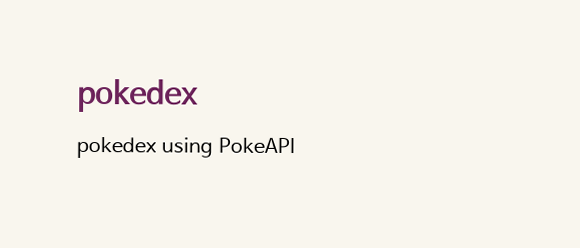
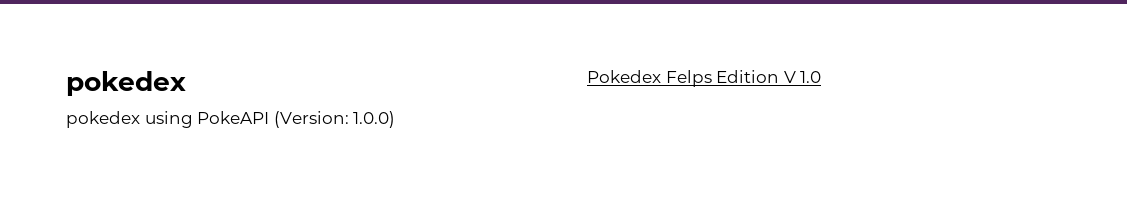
- pokedex using PokeAPI
+ pokedex using PokeAPI (Version: 1.0.0)
+ Pokedex Felps Edition V 1.0

